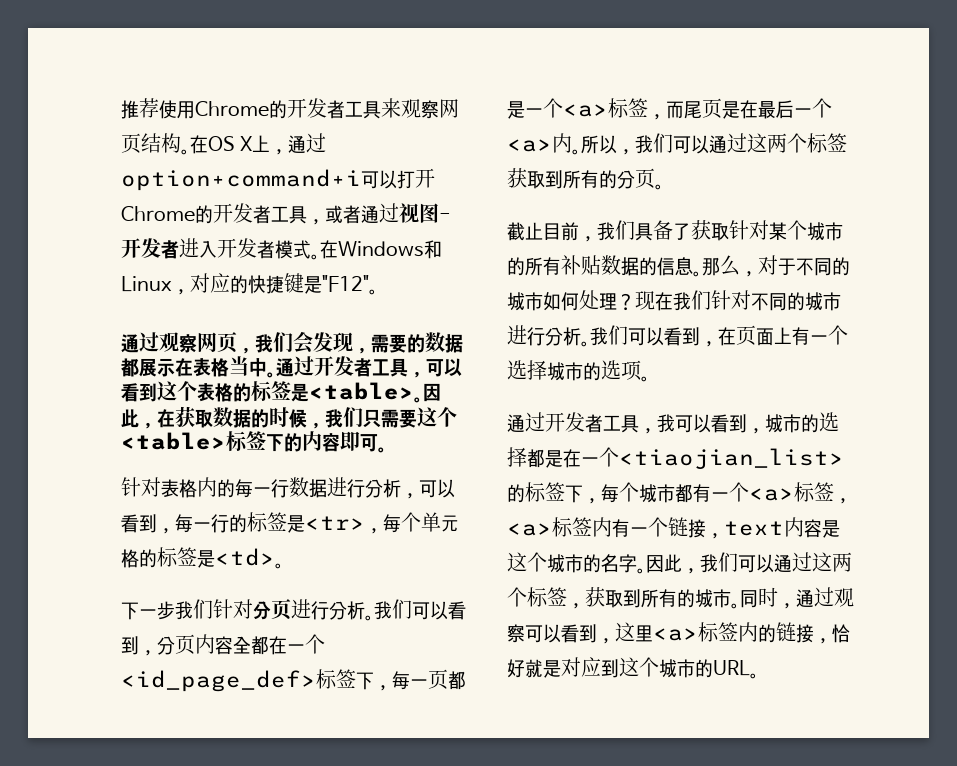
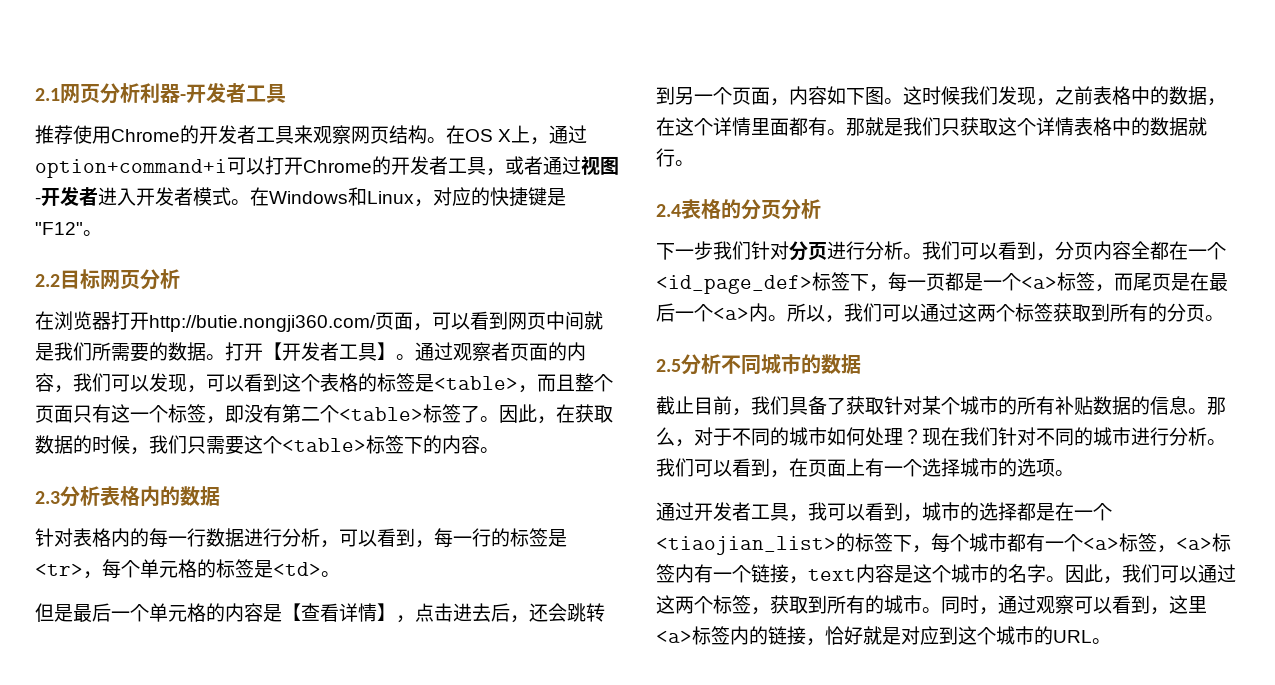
+ 2.1网页分析利器-开发者工具
- 通过观察网页，我们会发现，需要的数据都展示在表格当中。通过开发者工具，可以看到这个表格的标签是<table>。
+ 2.2目标网页分析
+ 在浏览器打开http://butie.nongji360.com/页面，可以看到网页中间就是我们所需要的数据。打开【开发者工具】。通过观察者页面的内容，我们可以发现，可以看到这个表格的标签是<table>，而且整个页面只有这一个标签，即没有第二个<table>标签了。
- 因此，在获取数据的时候，我们只需要这个<table>标签下的内容即可。
+ 因此，在获取数据的时候，我们只需要这个<table>标签下的内容。
+ 2.3分析表格内的数据
+ 但是最后一个单元格的内容是【查看详情】，点击进去后，还会跳转到另一个页面，内容如下图。这时候我们发现，之前表格中的数据，在这个详情里面都有。那就是我们只获取这个详情表格中的数据就行。
+ 2.4表格的分页分析
+ 2.5分析不同城市的数据

